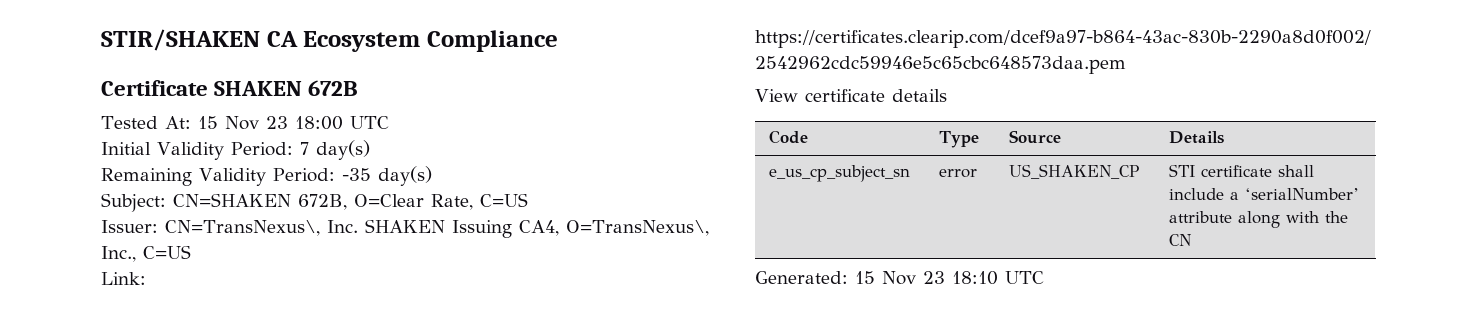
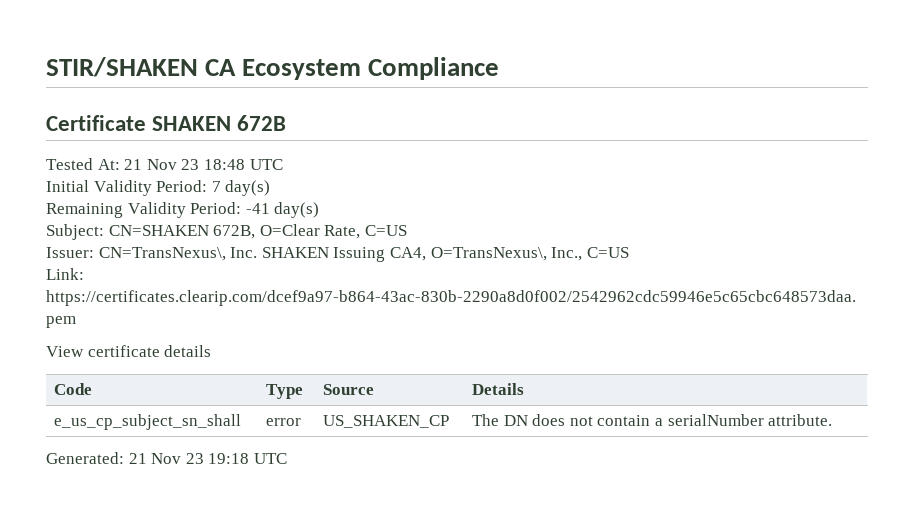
- Tested At: 15 Nov 23 18:00 UTC
+ Tested At: 21 Nov 23 18:48 UTC
- Remaining Validity Period: -35 day(s)
+ Remaining Validity Period: -41 day(s)
- e_us_cp_subject_sn | error | US_SHAKEN_CP | STI certificate shall include a ‘serialNumber’ attribute along with the CN
+ e_us_cp_subject_sn_shall | error | US_SHAKEN_CP | The DN does not contain a serialNumber attribute.
- Generated: 15 Nov 23 18:10 UTC
+ Generated: 21 Nov 23 19:18 UTC

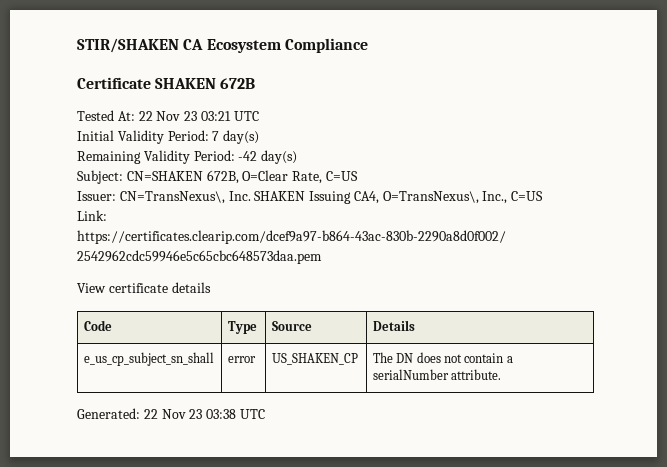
- Tested At: 21 Nov 23 18:48 UTC
+ Tested At: 22 Nov 23 03:21 UTC
- Remaining Validity Period: -41 day(s)
+ Remaining Validity Period: -42 day(s)
- Generated: 21 Nov 23 19:18 UTC
+ Generated: 22 Nov 23 03:38 UTC

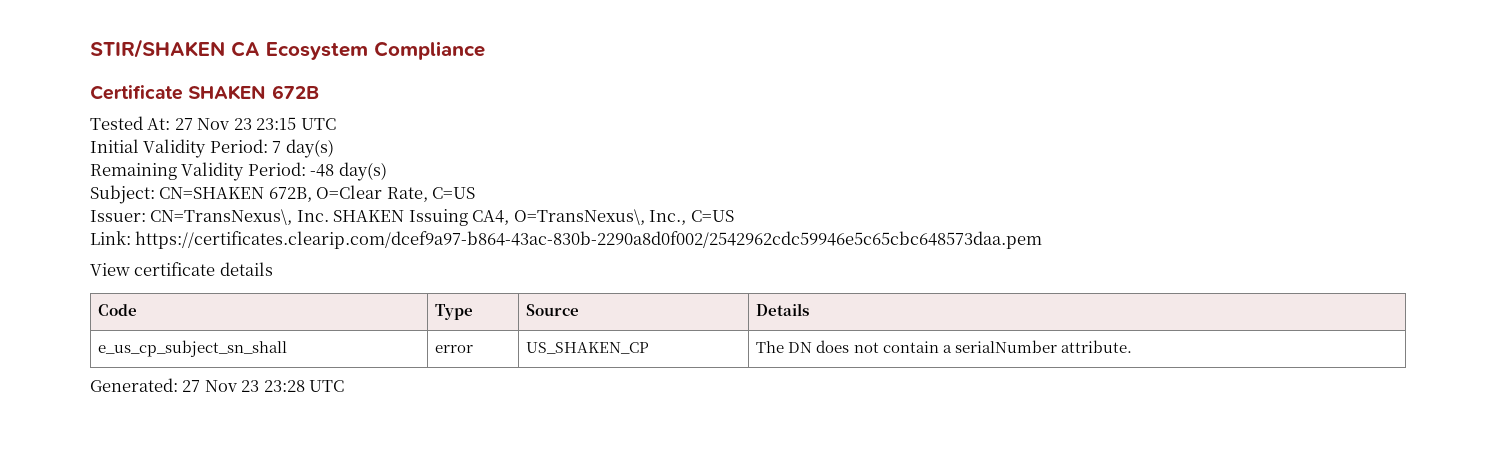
- Tested At: 22 Nov 23 03:21 UTC
+ Tested At: 27 Nov 23 23:15 UTC
- Remaining Validity Period: -42 day(s)
+ Remaining Validity Period: -48 day(s)
- Generated: 22 Nov 23 03:38 UTC
+ Generated: 27 Nov 23 23:28 UTC

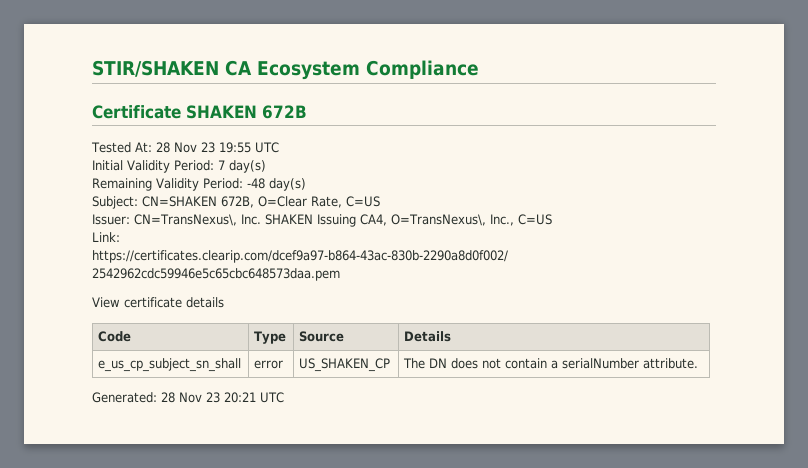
- Tested At: 27 Nov 23 23:15 UTC
+ Tested At: 28 Nov 23 19:55 UTC
- Generated: 27 Nov 23 23:28 UTC
+ Generated: 28 Nov 23 20:21 UTC

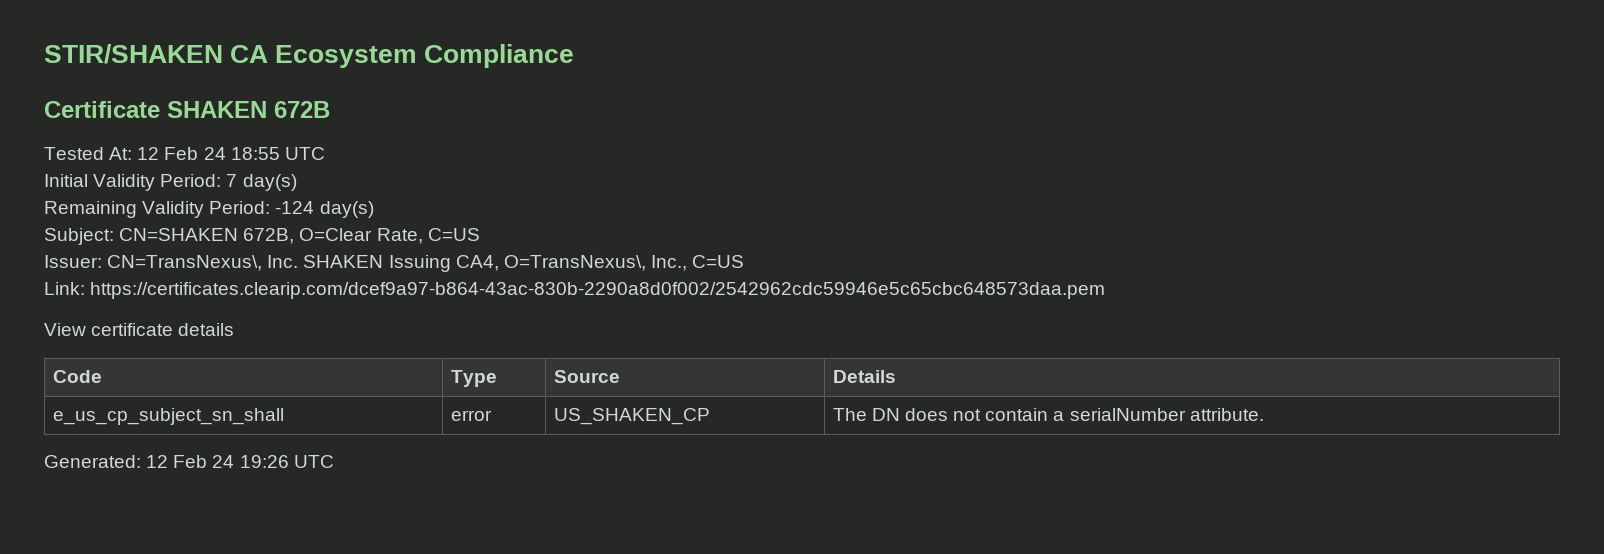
- Tested At: 28 Nov 23 19:55 UTC
+ Tested At: 12 Feb 24 18:55 UTC
- Remaining Validity Period: -48 day(s)
+ Remaining Validity Period: -124 day(s)
- Generated: 28 Nov 23 20:21 UTC
+ Generated: 12 Feb 24 19:26 UTC

